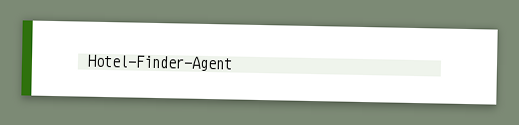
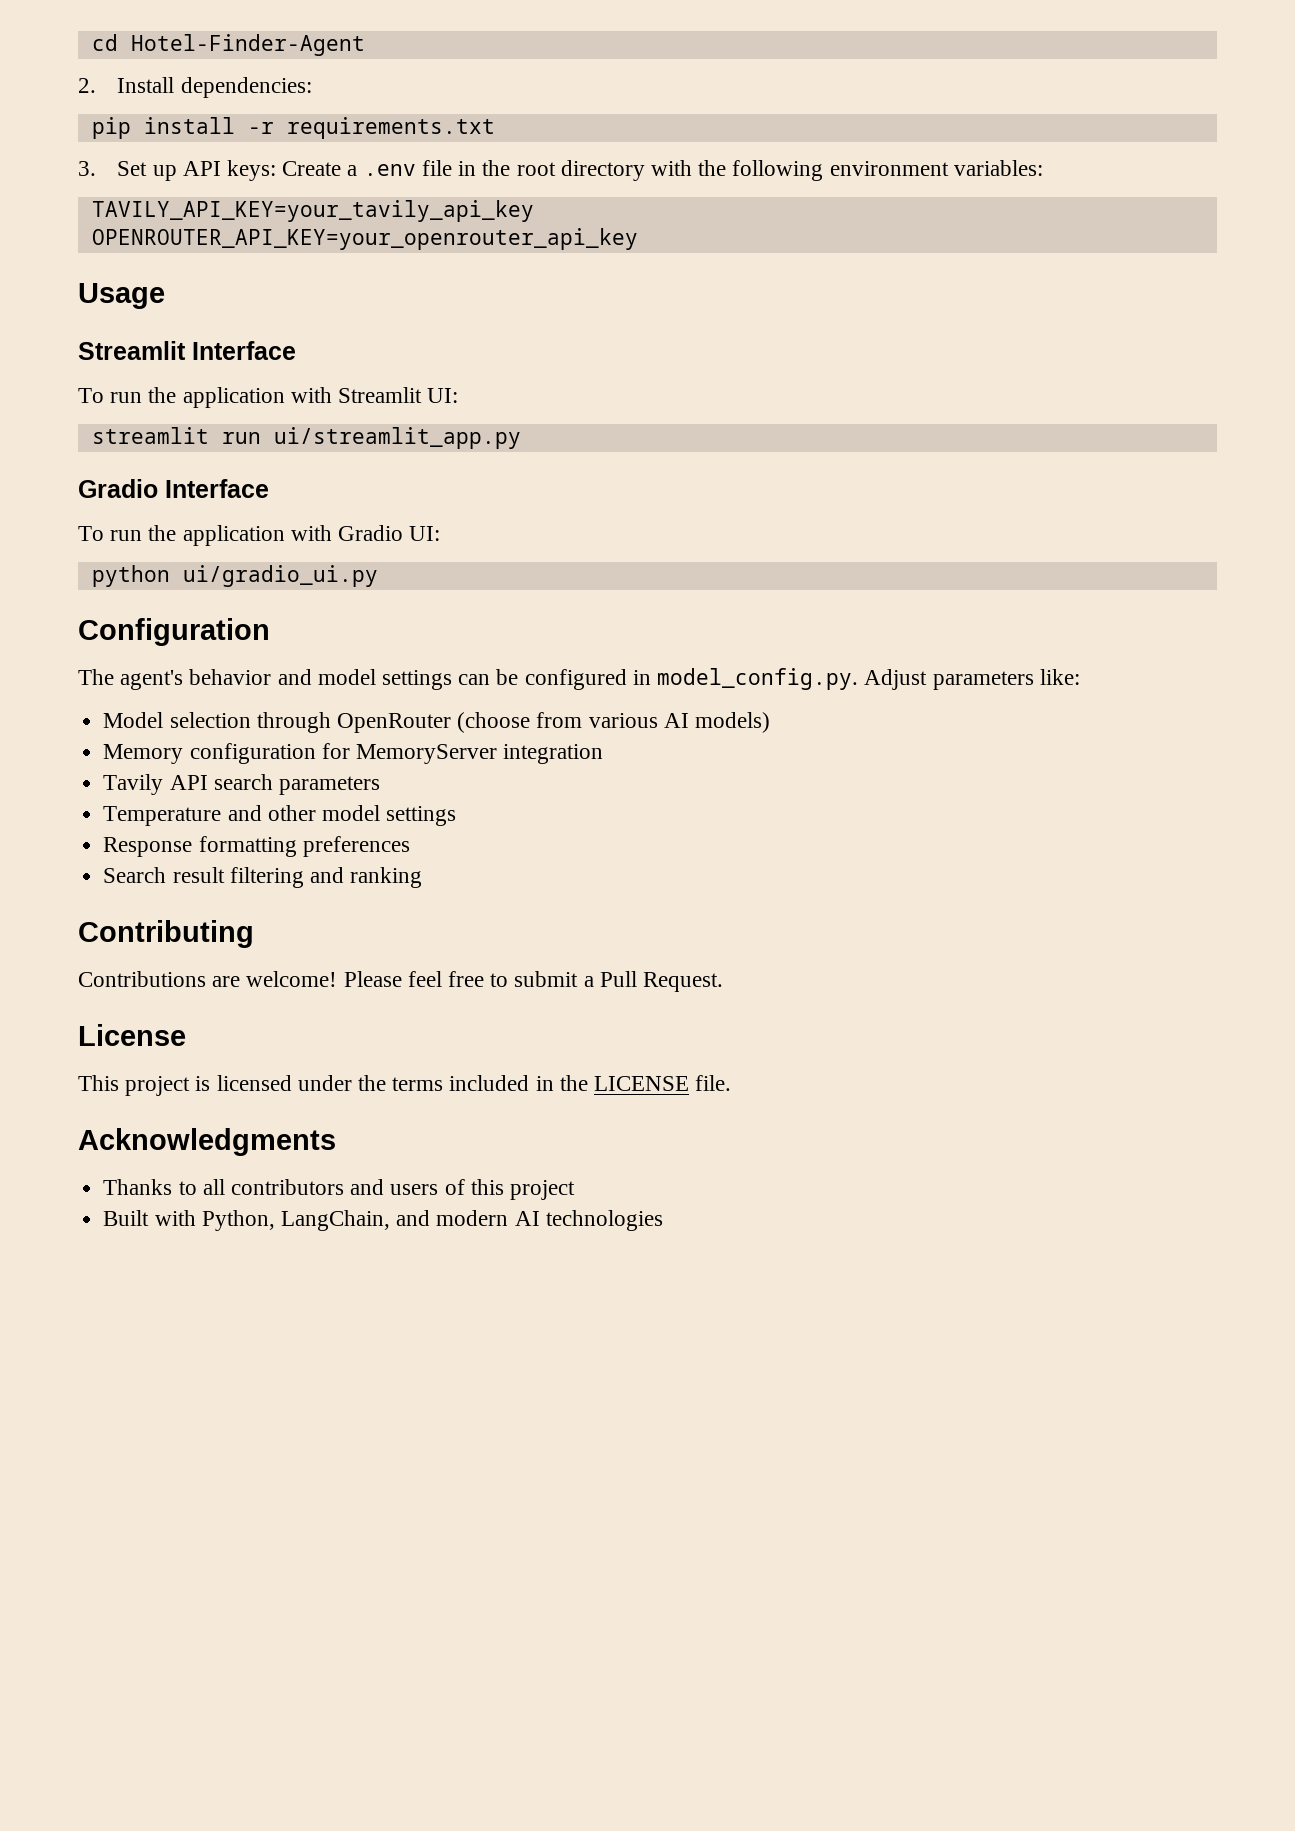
- Hotel-Finder-Agent
+ cd Hotel-Finder-Agent
+ 2. Install dependencies:
+ pip install -r requirements.txt
+ 3. Set up API keys: Create a .env file in the root directory with the following environment variables:
+ TAVILY_API_KEY=your_tavily_api_key
+ OPENROUTER_API_KEY=your_openrouter_api_key
+ Usage
+ Streamlit Interface
+ To run the application with Streamlit UI:
+ streamlit run ui/streamlit_app.py
+ Gradio Interface
+ To run the application with Gradio UI:
+ python ui/gradio_ui.py
+ Configuration
+ The agent's behavior and model settings can be configured in model_config.py. Adjust parameters like:
+ Model selection through OpenRouter (choose from various AI models)
+ Memory configuration for MemoryServer integration
+ Tavily API search parameters
+ Temperature and other model settings
+ Response formatting preferences
+ Search result filtering and ranking
+ Contributing
+ Contributions are welcome! Please feel free to submit a Pull Request.
+ License
+ This project is licensed under the terms included in the LICENSE file.
+ Acknowledgments
+ Thanks to all contributors and users of this project
+ Built with Python, LangChain, and modern AI technologies

